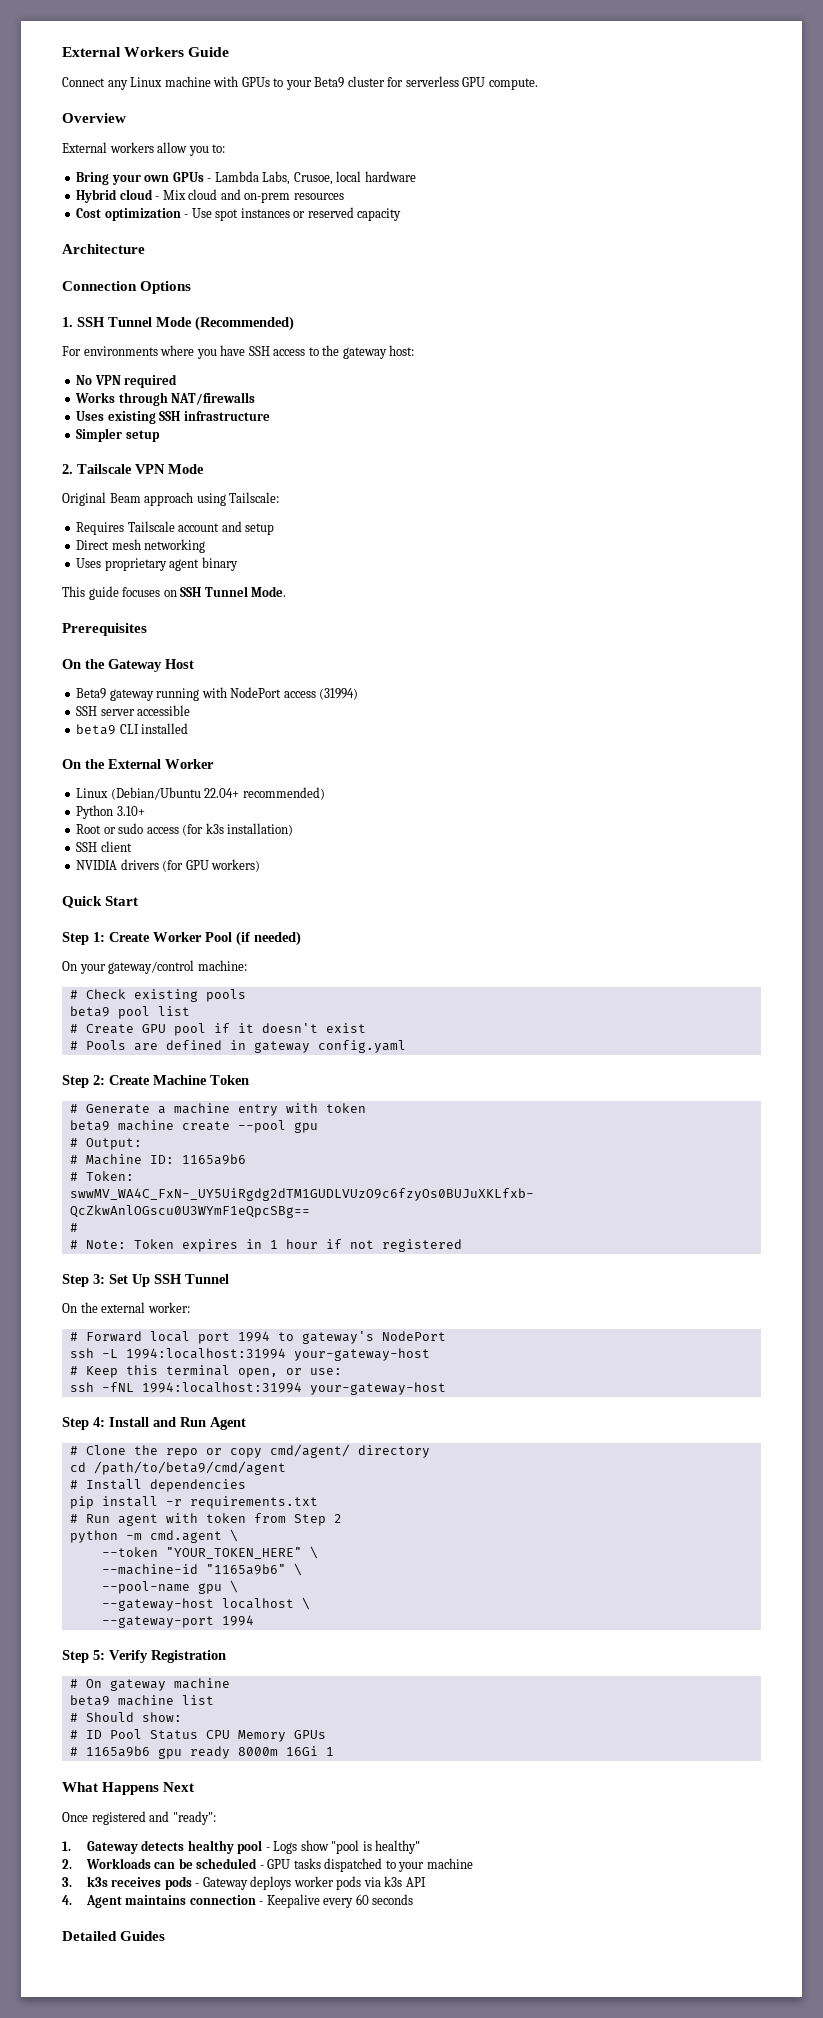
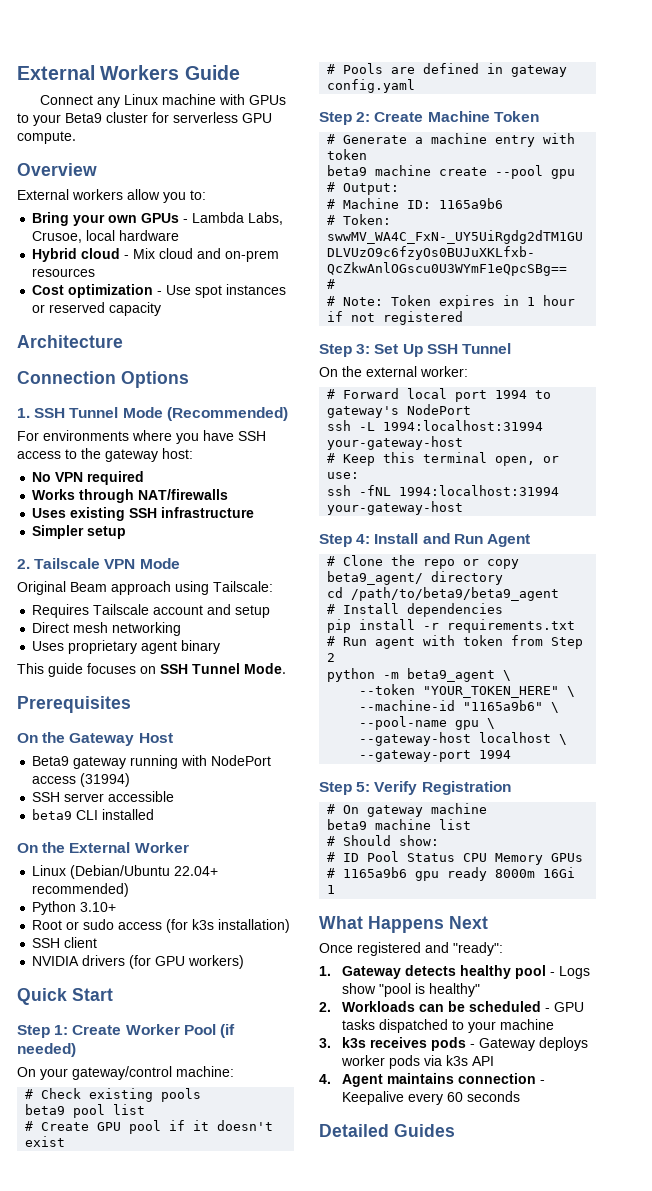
- # Clone the repo or copy cmd/agent/ directory
+ # Clone the repo or copy beta9_agent/ directory
- cd /path/to/beta9/cmd/agent
+ cd /path/to/beta9/beta9_agent
- python -m cmd.agent \
+ python -m beta9_agent \

